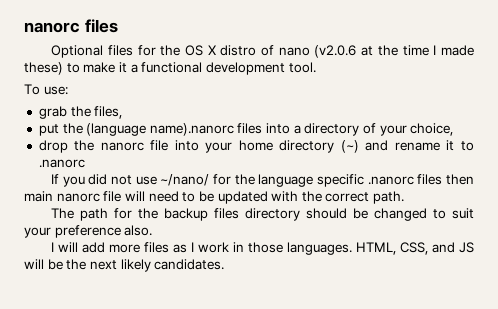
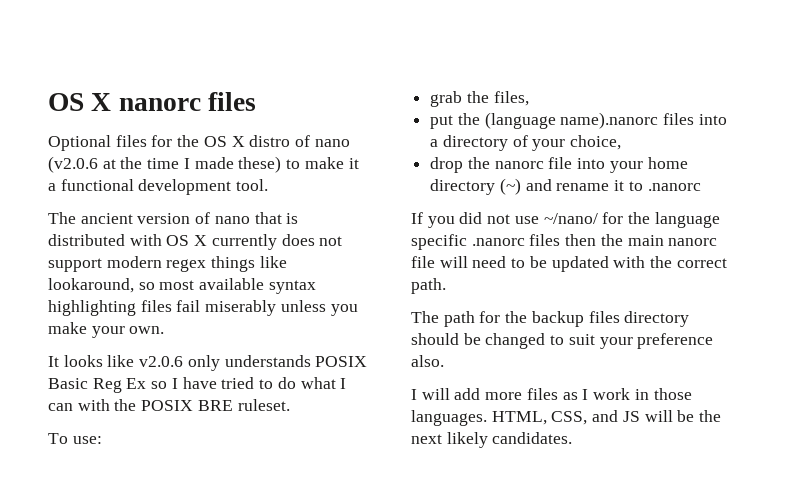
- nanorc files
+ OS X nanorc files
+ The ancient version of nano that is distributed with OS X currently does not support modern regex things like lookaround, so most available syntax highlighting files fail miserably unless you make your own.
+ It looks like v2.0.6 only understands POSIX Basic Reg Ex so I have tried to do what I can with the POSIX BRE ruleset.
- If you did not use ~/nano/ for the language specific .nanorc files then main nanorc file will need to be updated with the correct path.
+ If you did not use ~/nano/ for the language specific .nanorc files then the main nanorc file will need to be updated with the correct path.

